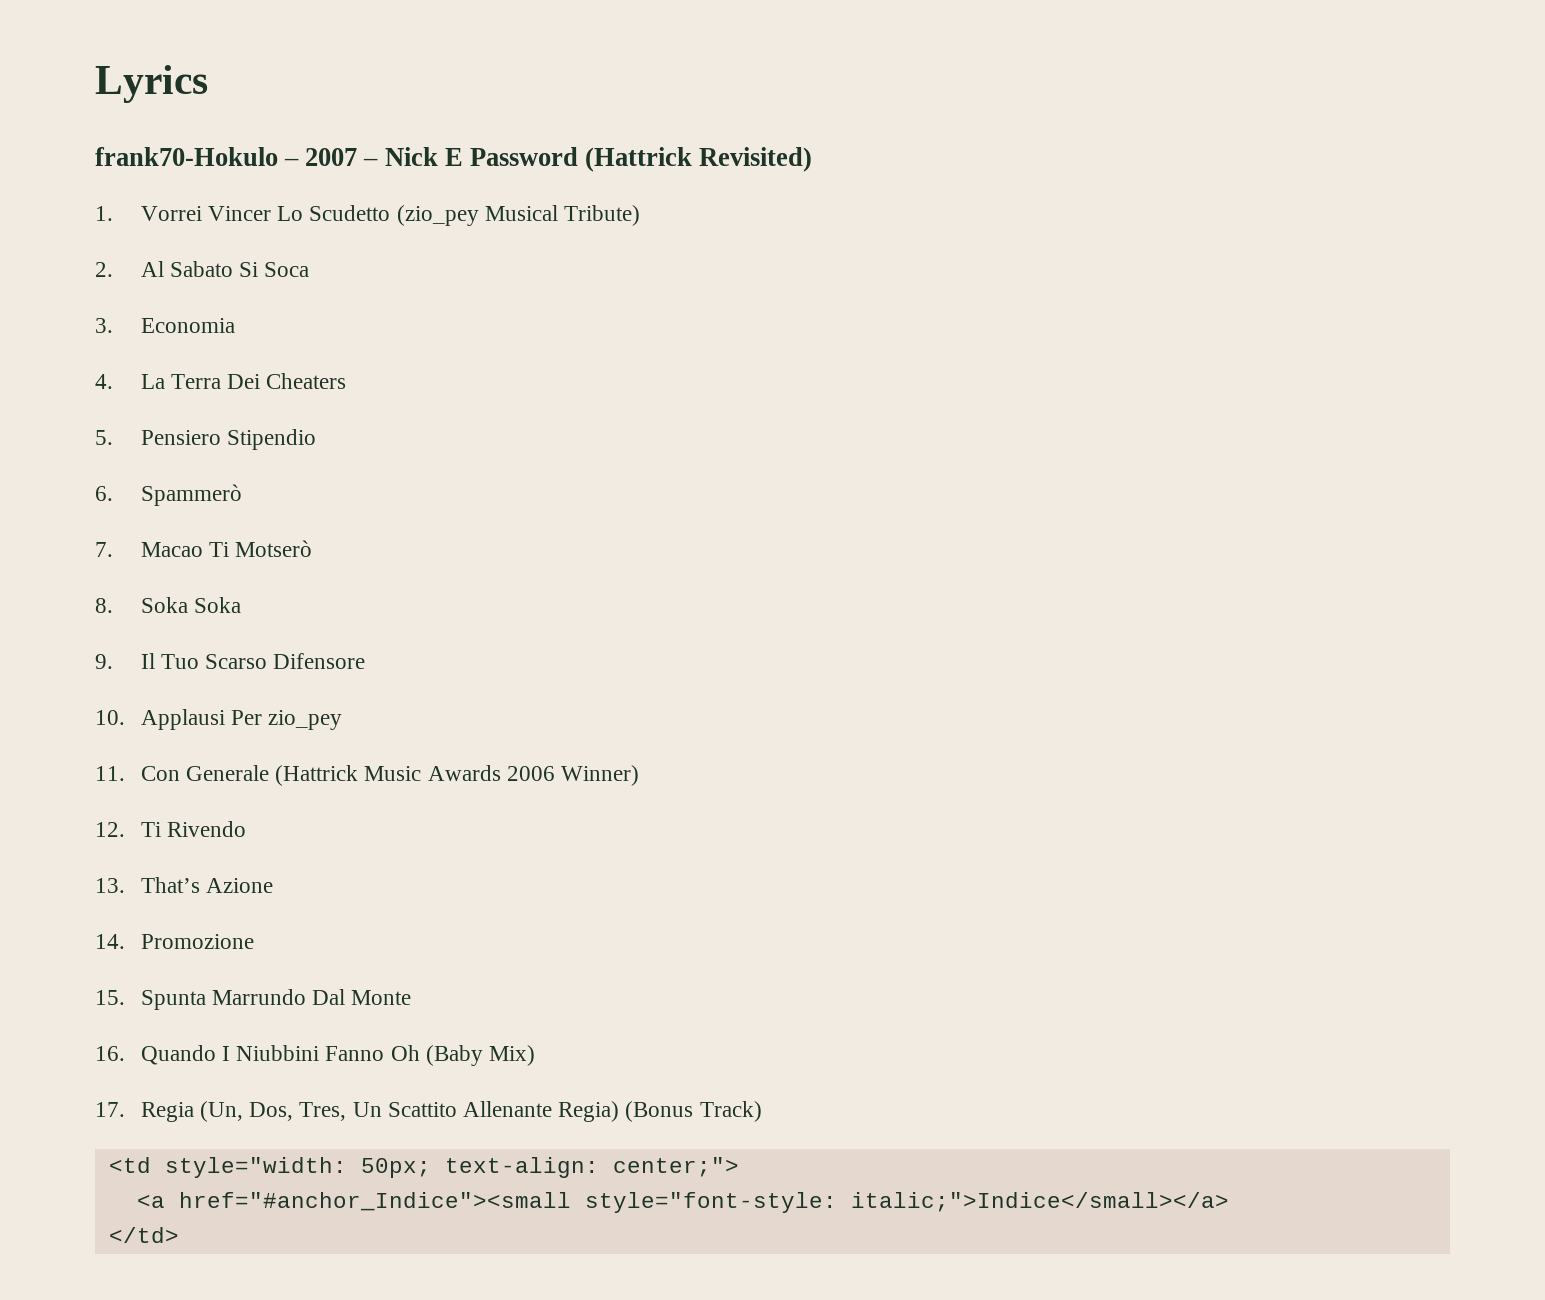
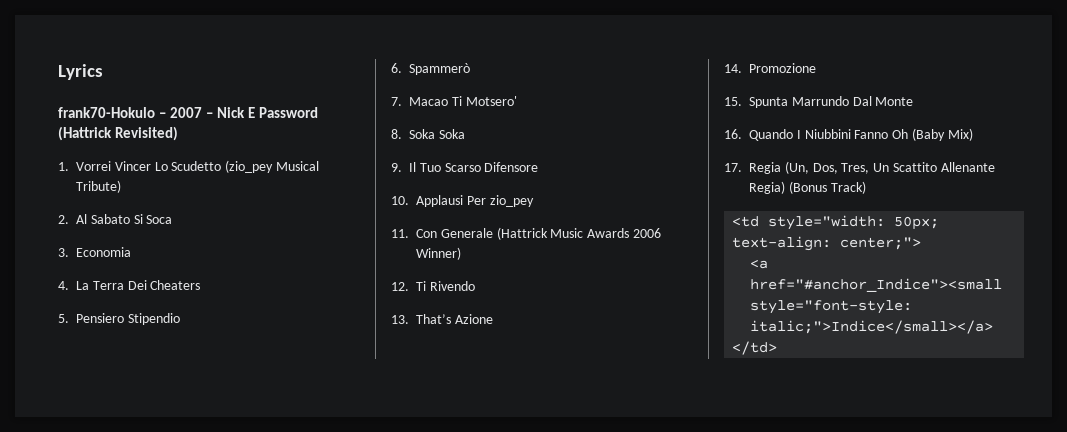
- 7. Macao Ti Motserò
+ 7. Macao Ti Motsero'

